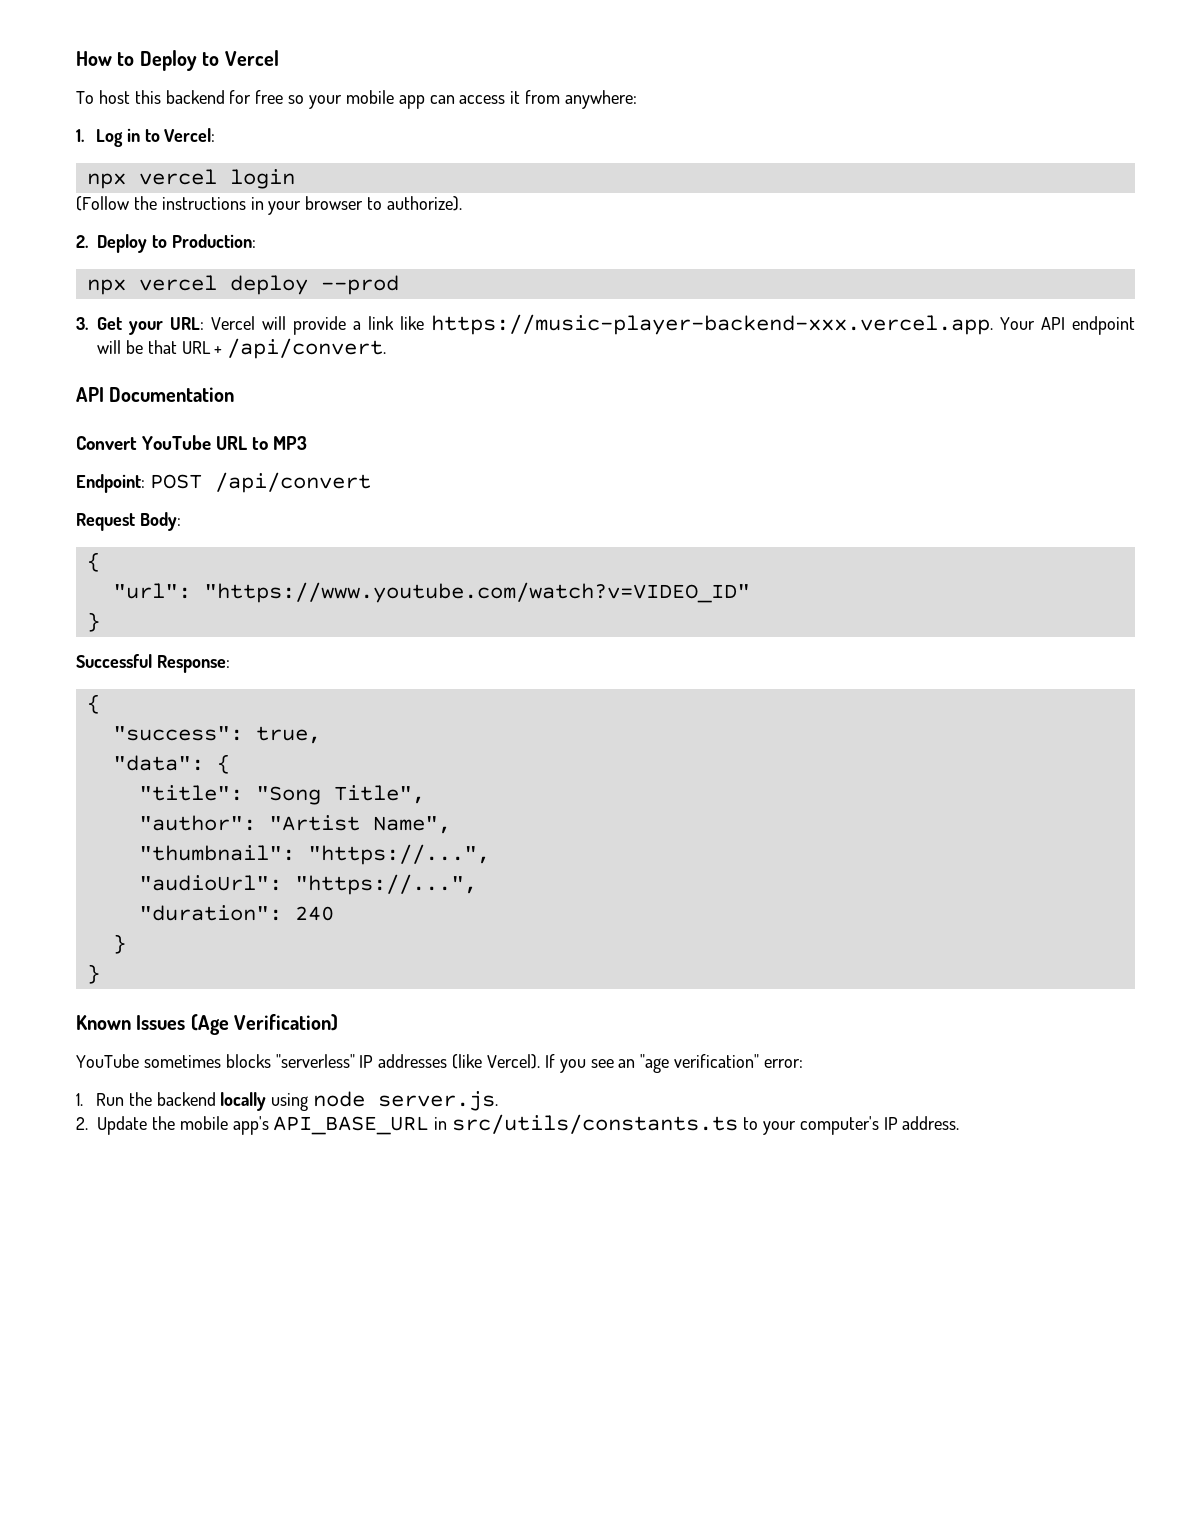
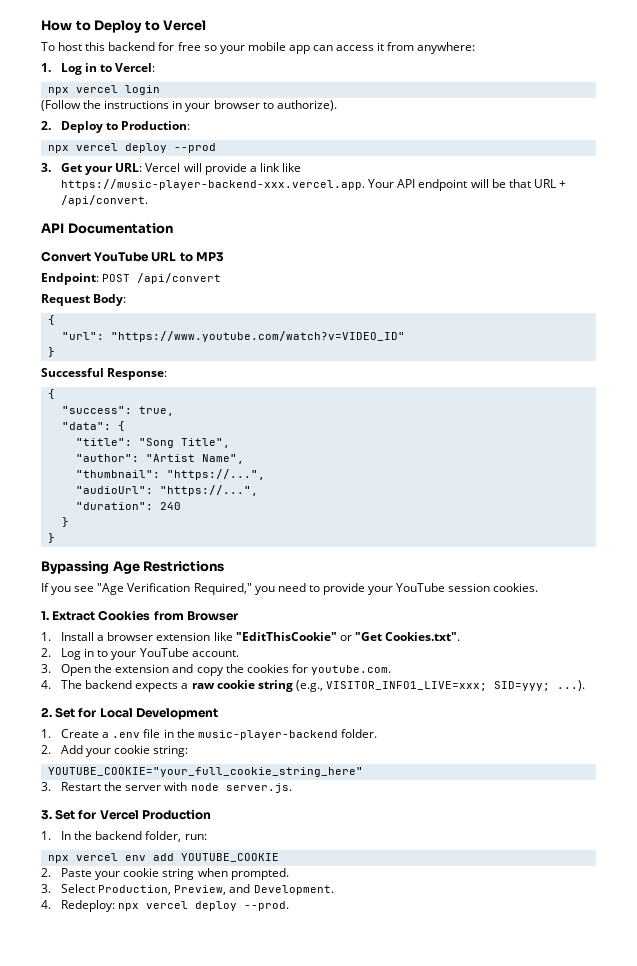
- Known Issues (Age Verification)
- YouTube sometimes blocks "serverless" IP addresses (like Vercel). If you see an "age verification" error:
- 1. Run the backend locally using node server.js.
- 2. Update the mobile app's API_BASE_URL in src/utils/constants.ts to your computer's IP address.
+ Bypassing Age Restrictions
+ If you see "Age Verification Required," you need to provide your YouTube session cookies.
+ 1. Extract Cookies from Browser
+ 1. Install a browser extension like "EditThisCookie" or "Get Cookies.txt".
+ 2. Log in to your YouTube account.
+ 3. Open the extension and copy the cookies for youtube.com.
+ 4. The backend expects a raw cookie string (e.g., VISITOR_INFO1_LIVE=xxx; SID=yyy; ...).
+ 2. Set for Local Development
+ 1. Create a .env file in the music-player-backend folder.
+ 2. Add your cookie string:
+ YOUTUBE_COOKIE="your_full_cookie_string_here"
+ 3. Restart the server with node server.js.
+ 3. Set for Vercel Production
+ 1. In the backend folder, run:
+ npx vercel env add YOUTUBE_COOKIE
+ 2. Paste your cookie string when prompted.
+ 3. Select Production, Preview, and Development.
+ 4. Redeploy: npx vercel deploy --prod.

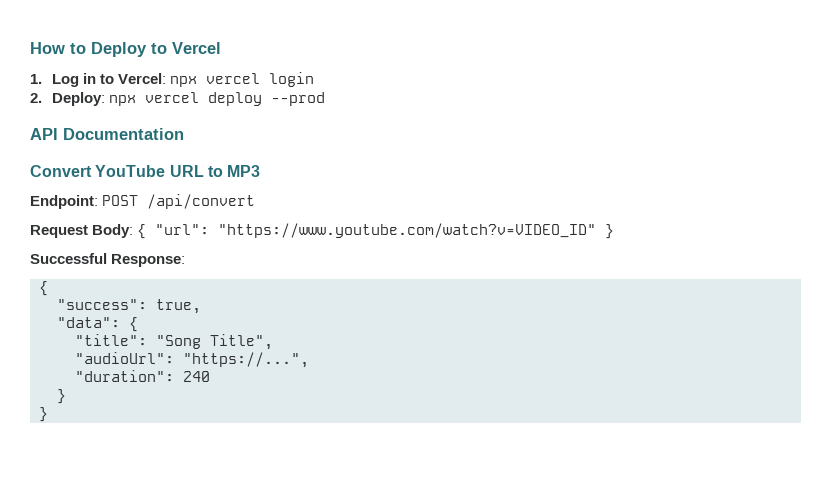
- To host this backend for free so your mobile app can access it from anywhere:
- 1. Log in to Vercel:
- npx vercel login
+ 1. Log in to Vercel: npx vercel login
- (Follow the instructions in your browser to authorize).
- 2. Deploy to Production:
- npx vercel deploy --prod
- 3. Get your URL: Vercel will provide a link like https://music-player-backend-xxx.vercel.app. Your API endpoint will be that URL + /api/convert.
+ 2. Deploy: npx vercel deploy --prod
- Request Body:
- {
- "url": "https://www.youtube.com/watch?v=VIDEO_ID"
- }
+ Request Body: { "url": "https://www.youtube.com/watch?v=VIDEO_ID" }
- "author": "Artist Name",
- "thumbnail": "https://...",
- Bypassing Age Restrictions
- If you see "Age Verification Required," you need to provide your YouTube session cookies.
- 1. Extract Cookies from Browser
- 1. Install a browser extension like "EditThisCookie" or "Get Cookies.txt".
- 2. Log in to your YouTube account.
- 3. Open the extension and copy the cookies for youtube.com.
- 4. The backend expects a raw cookie string (e.g., VISITOR_INFO1_LIVE=xxx; SID=yyy; ...).
- 2. Set for Local Development
- 1. Create a .env file in the music-player-backend folder.
- 2. Add your cookie string:
- YOUTUBE_COOKIE="your_full_cookie_string_here"
- 3. Restart the server with node server.js.
- 3. Set for Vercel Production
- 1. In the backend folder, run:
- npx vercel env add YOUTUBE_COOKIE
- 2. Paste your cookie string when prompted.
- 3. Select Production, Preview, and Development.
- 4. Redeploy: npx vercel deploy --prod.

